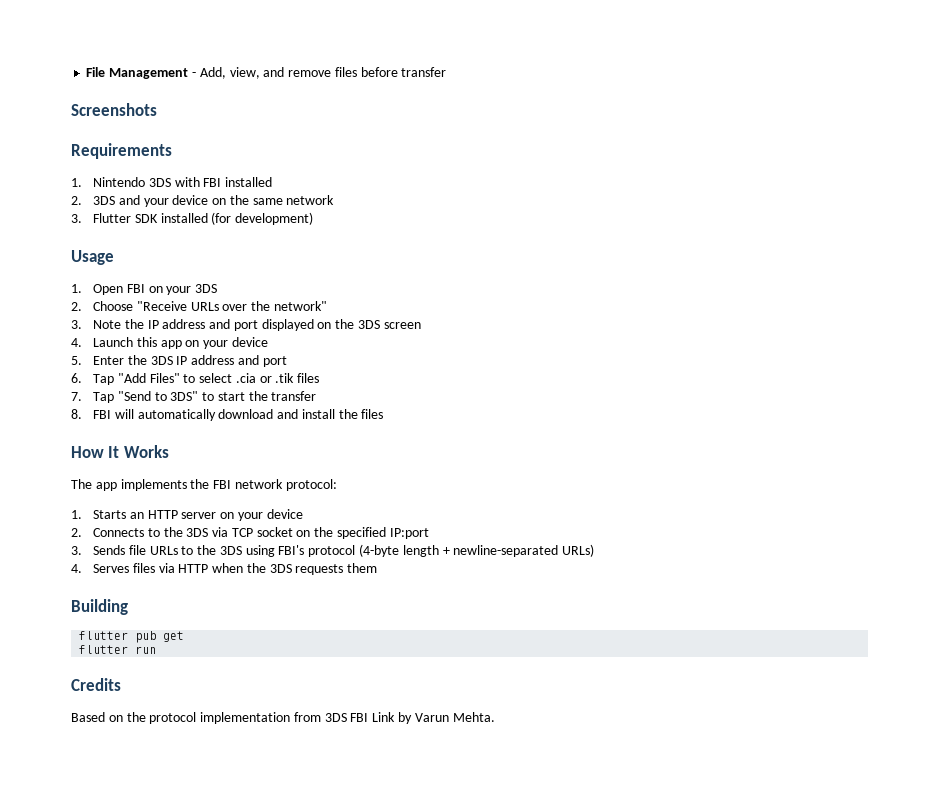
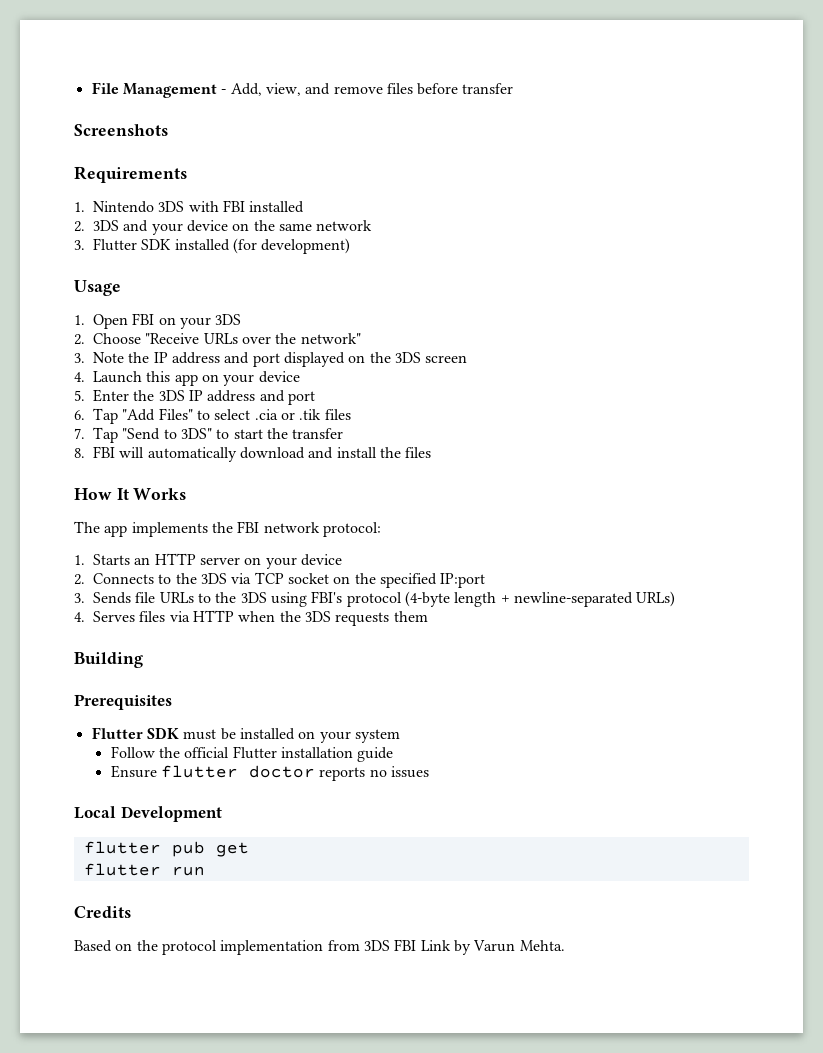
+ Prerequisites
+ Flutter SDK must be installed on your system
+ Follow the official Flutter installation guide
+ Ensure flutter doctor reports no issues
+ Local Development

